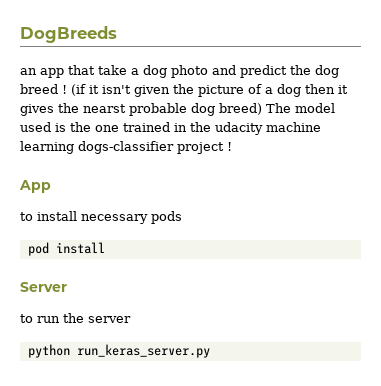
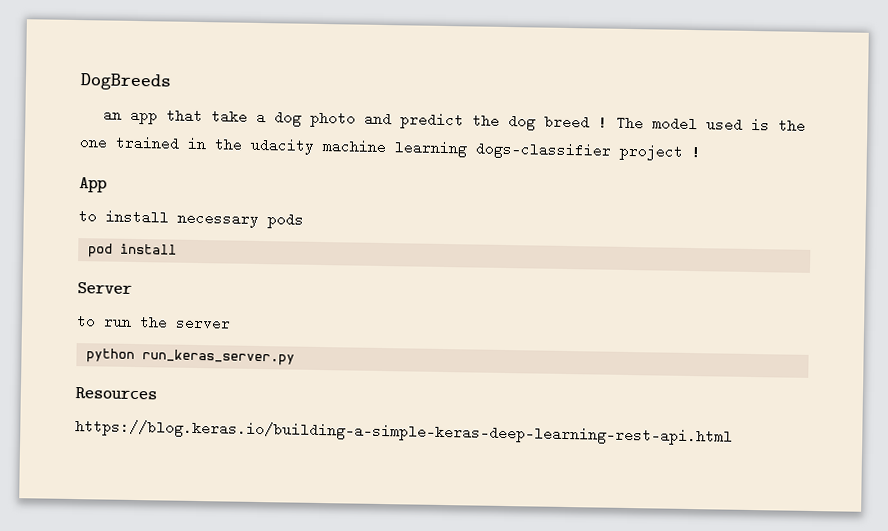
- (if it isn't given the picture of a dog then it gives the nearst probable dog breed) The model used is the one trained in the udacity machine learning dogs-classifier project !
+ The model used is the one trained in the udacity machine learning dogs-classifier project !
+ Resources
+ https://blog.keras.io/building-a-simple-keras-deep-learning-rest-api.html

